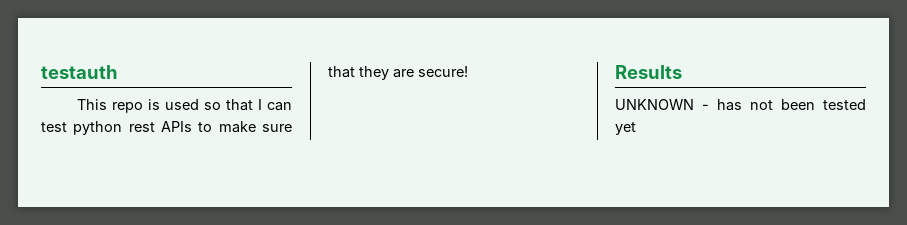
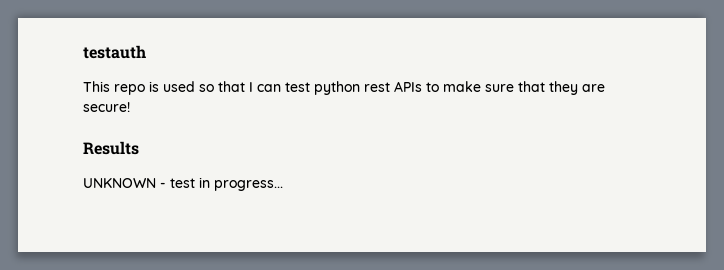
- UNKNOWN - has not been tested yet
+ UNKNOWN - test in progress...

